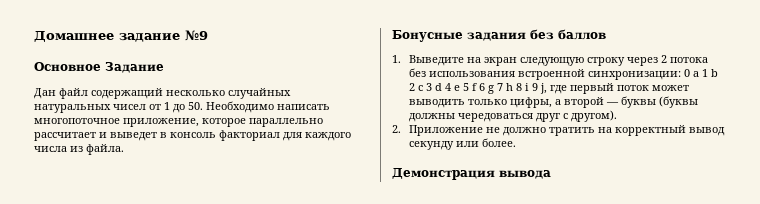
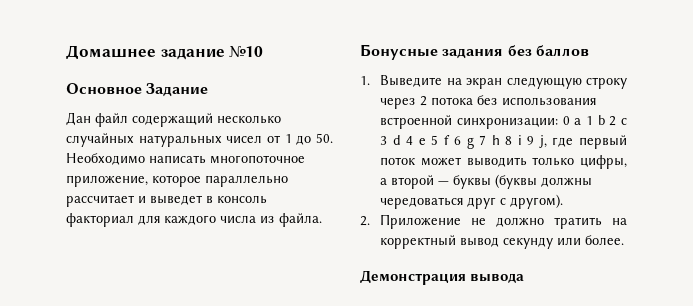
- Домашнее задание №9
+ Домашнее задание №10

